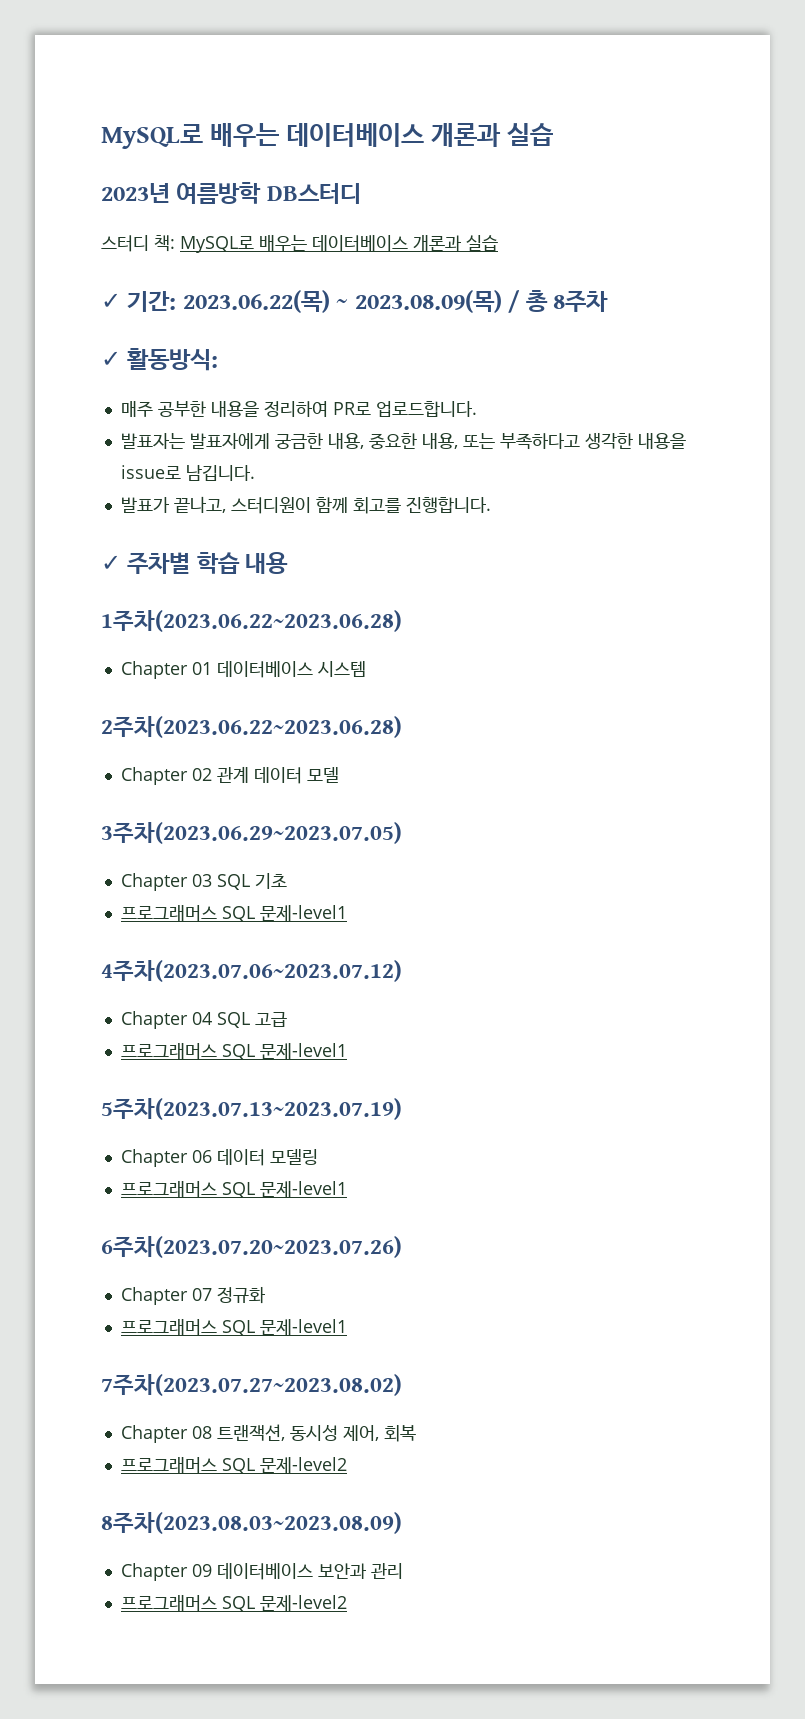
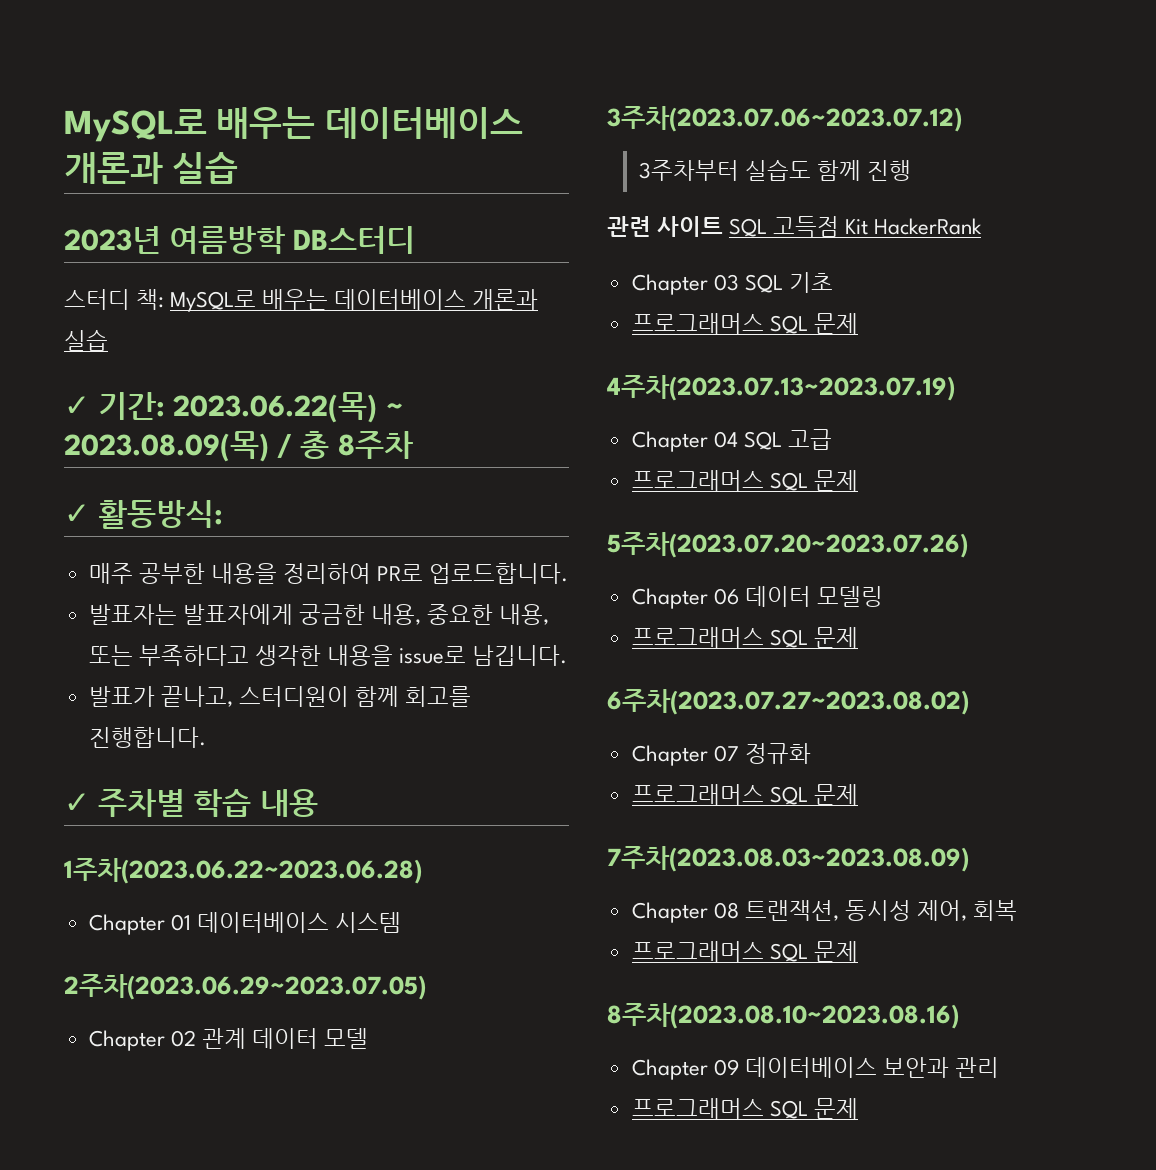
- 2주차(2023.06.22~2023.06.28)
+ 2주차(2023.06.29~2023.07.05)
- 3주차(2023.06.29~2023.07.05)
+ 3주차(2023.07.06~2023.07.12)
+ 3주차부터 실습도 함께 진행
+ 관련 사이트 SQL 고득점 Kit HackerRank
  Chapter 03 SQL 기초
- 프로그래머스 SQL 문제-level1
- 4주차(2023.07.06~2023.07.12)
+ 프로그래머스 SQL 문제
+ 4주차(2023.07.13~2023.07.19)
  Chapter 04 SQL 고급
- 프로그래머스 SQL 문제-level1
- 5주차(2023.07.13~2023.07.19)
+ 프로그래머스 SQL 문제
+ 5주차(2023.07.20~2023.07.26)
  Chapter 06 데이터 모델링
- 프로그래머스 SQL 문제-level1
- 6주차(2023.07.20~2023.07.26)
+ 프로그래머스 SQL 문제
+ 6주차(2023.07.27~2023.08.02)
  Chapter 07 정규화
- 프로그래머스 SQL 문제-level1
- 7주차(2023.07.27~2023.08.02)
+ 프로그래머스 SQL 문제
+ 7주차(2023.08.03~2023.08.09)
  Chapter 08 트랜잭션, 동시성 제어, 회복
- 프로그래머스 SQL 문제-level2
- 8주차(2023.08.03~2023.08.09)
+ 프로그래머스 SQL 문제
+ 8주차(2023.08.10~2023.08.16)
  Chapter 09 데이터베이스 보안과 관리
- 프로그래머스 SQL 문제-level2
+ 프로그래머스 SQL 문제

